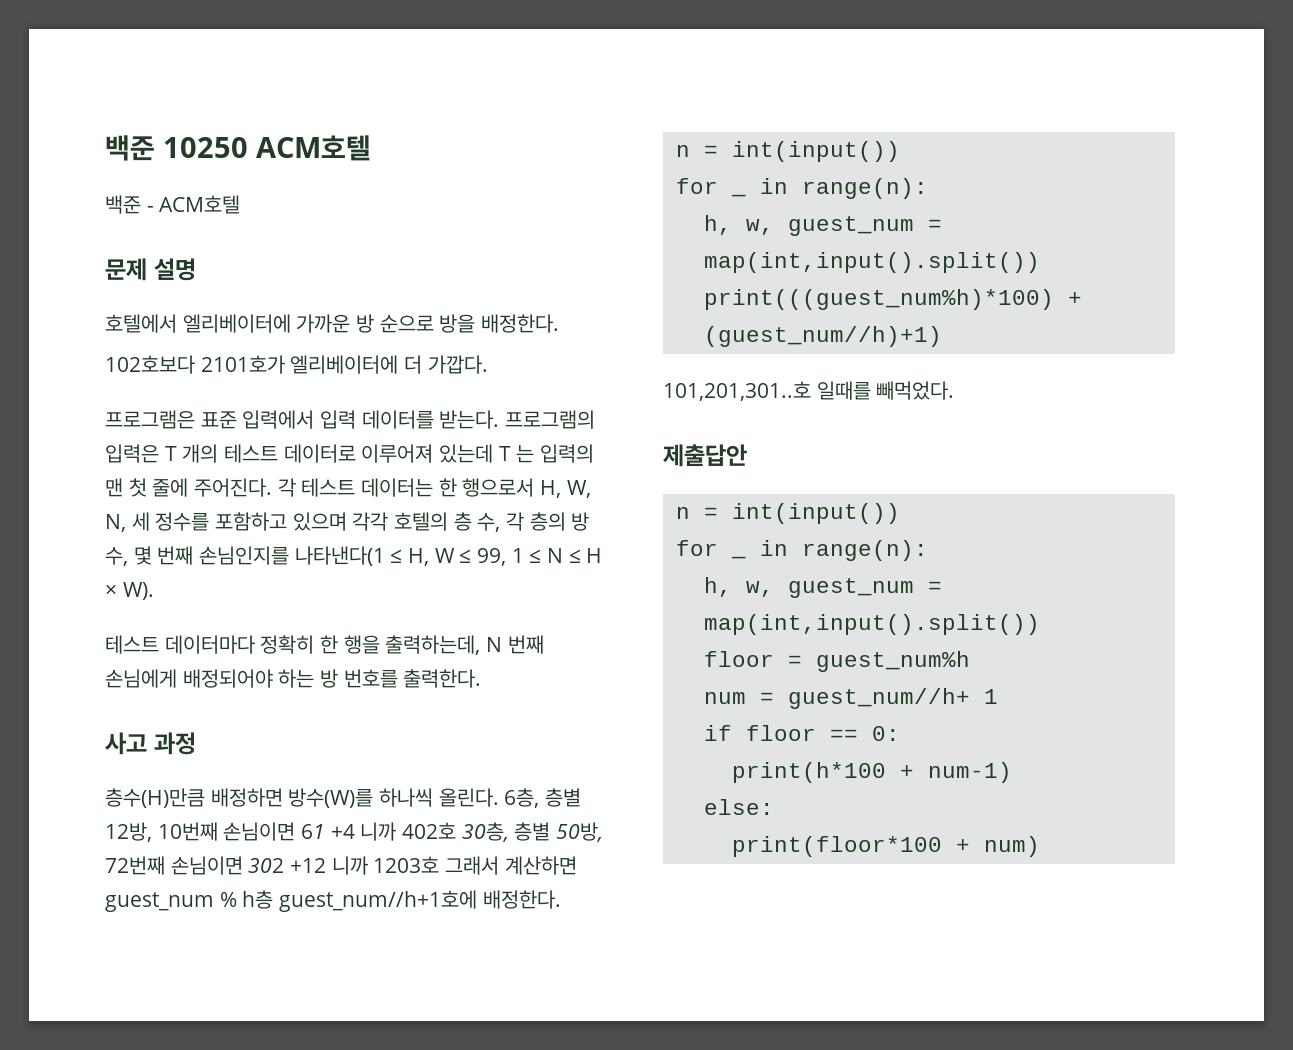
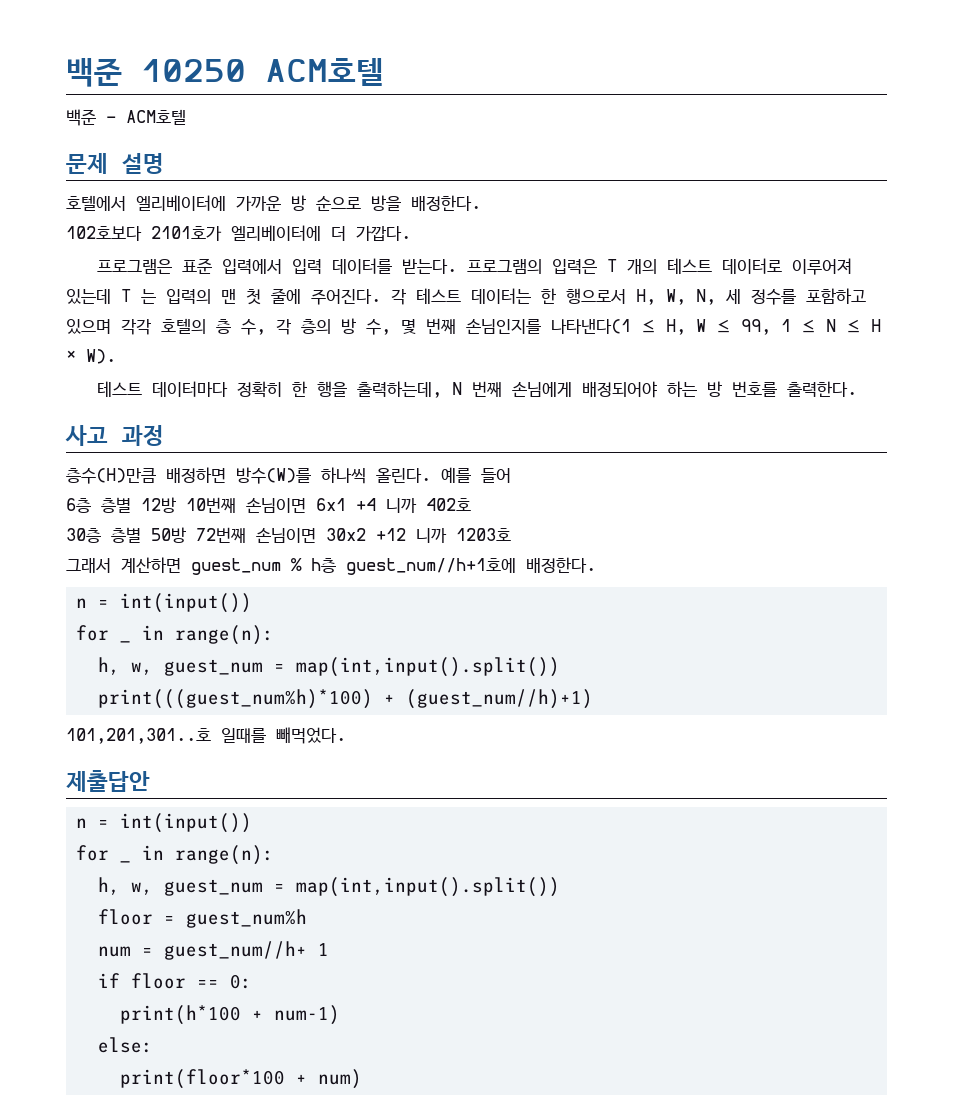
- 6층, 층별 12방, 10번째 손님이면 61 +4 니까 402호 30층, 층별 50방, 72번째 손님이면 302 +12 니까 1203호 그래서 계산하면 guest_num % h층 guest_num//h+1호에 배정한다.
+ 예를 들어
+ 6층 층별 12방 10번째 손님이면 6x1 +4 니까 402호
+ 30층 층별 50방 72번째 손님이면 30x2 +12 니까 1203호
+ 그래서 계산하면 guest_num % h층 guest_num//h+1호에 배정한다.

